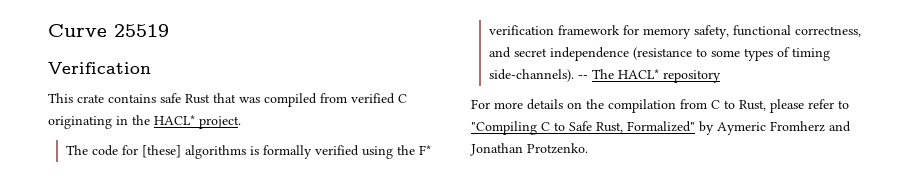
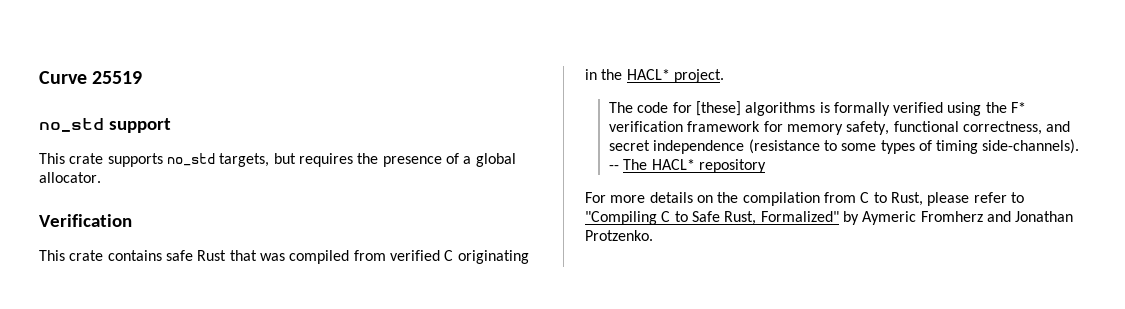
+ no_std support
+ This crate supports no_std targets, but requires the presence of a global allocator.

